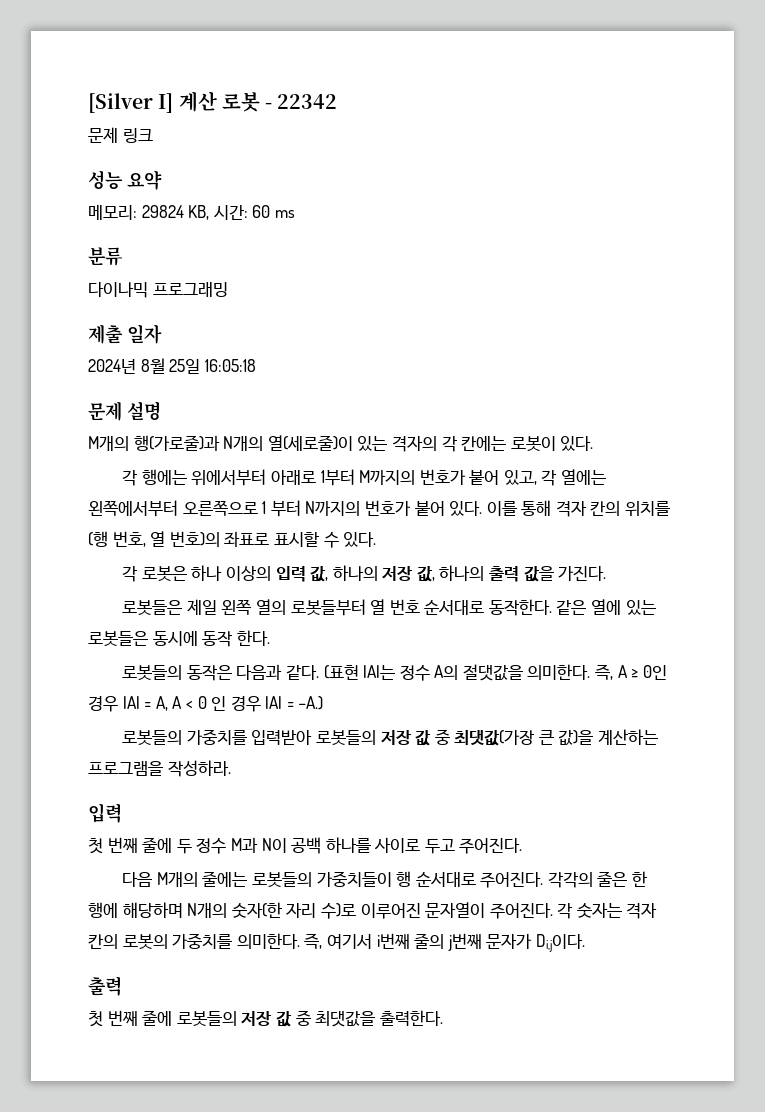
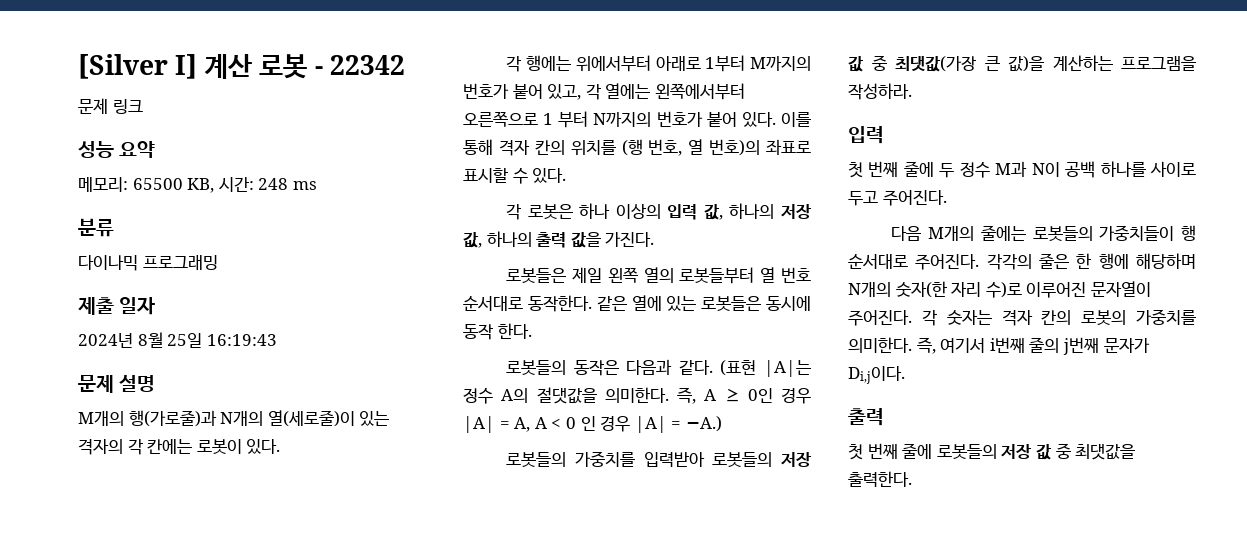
- 메모리: 29824 KB, 시간: 60 ms
+ 메모리: 65500 KB, 시간: 248 ms
- 2024년 8월 25일 16:05:18
+ 2024년 8월 25일 16:19:43

